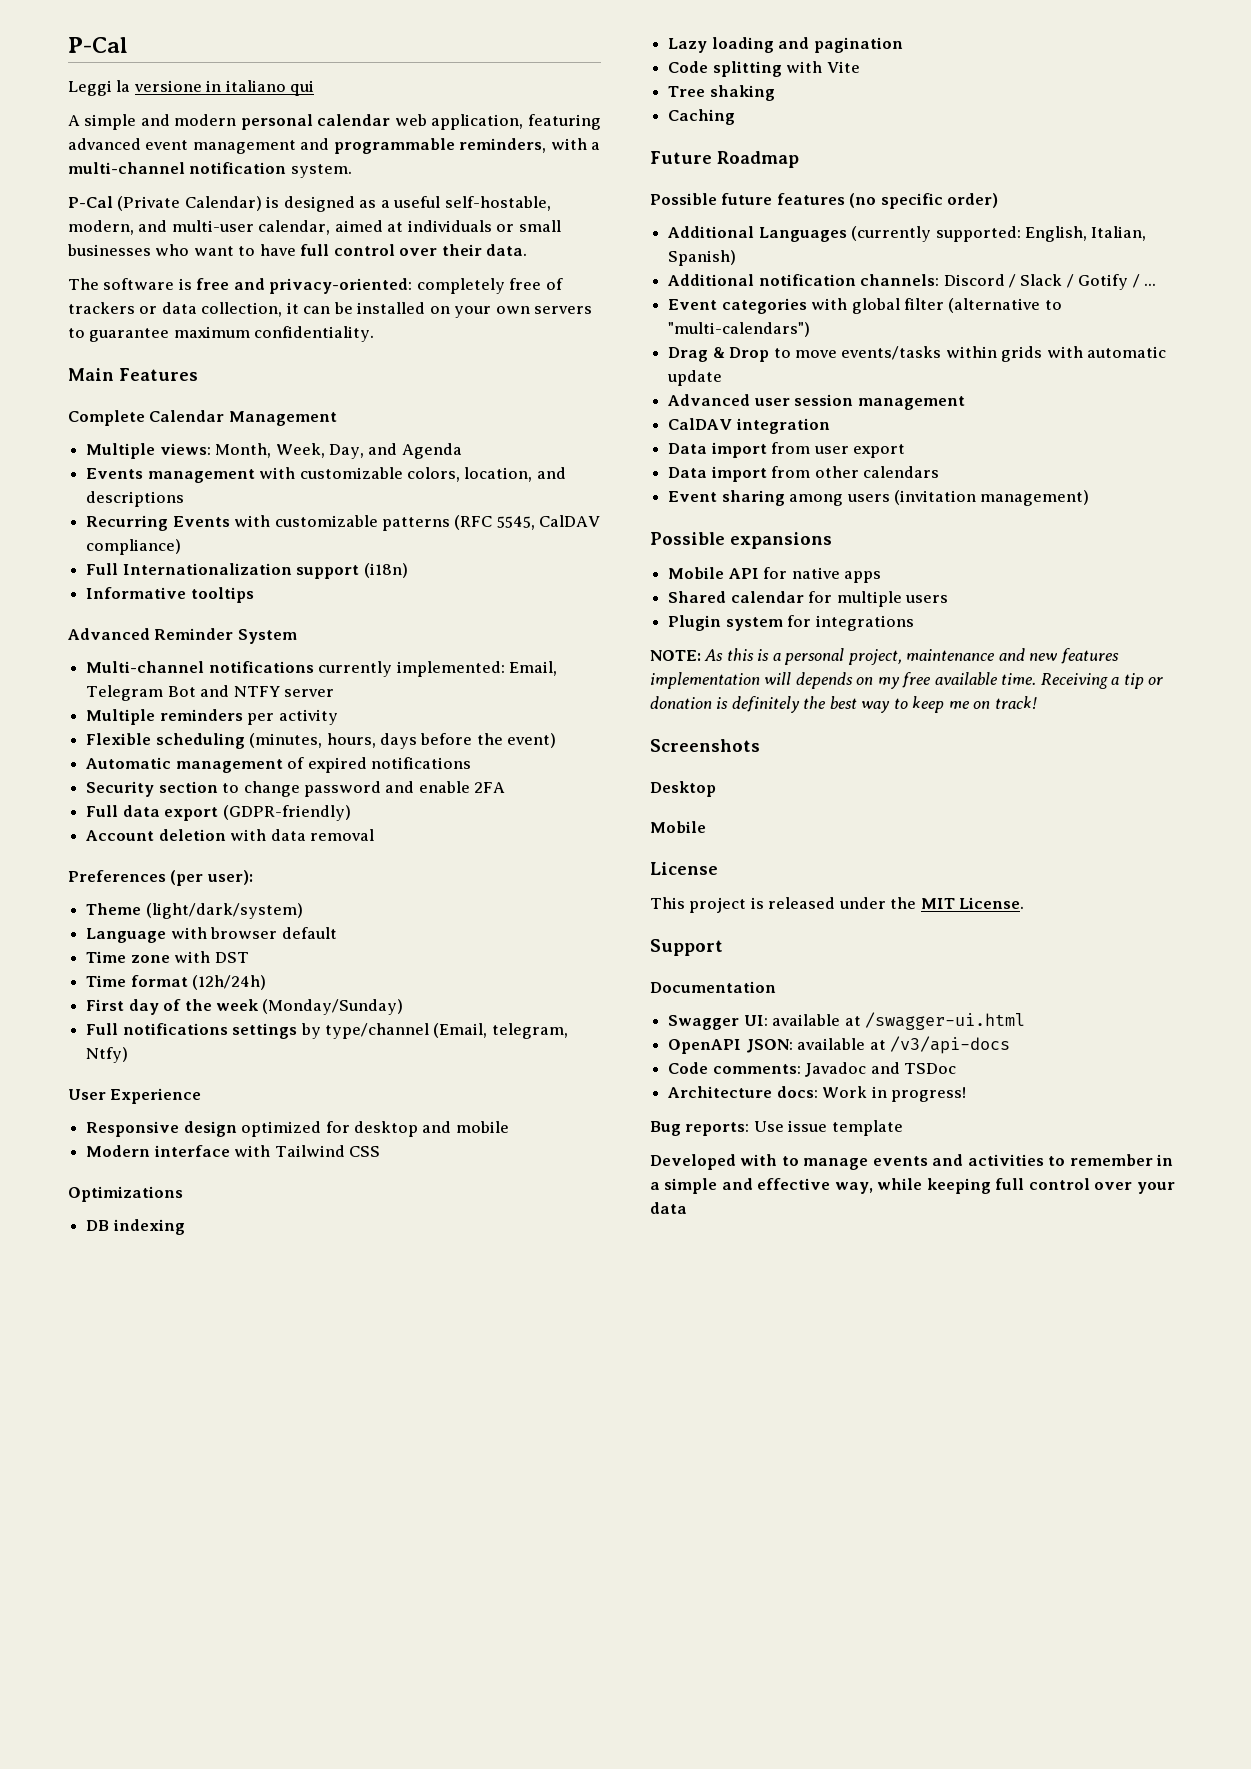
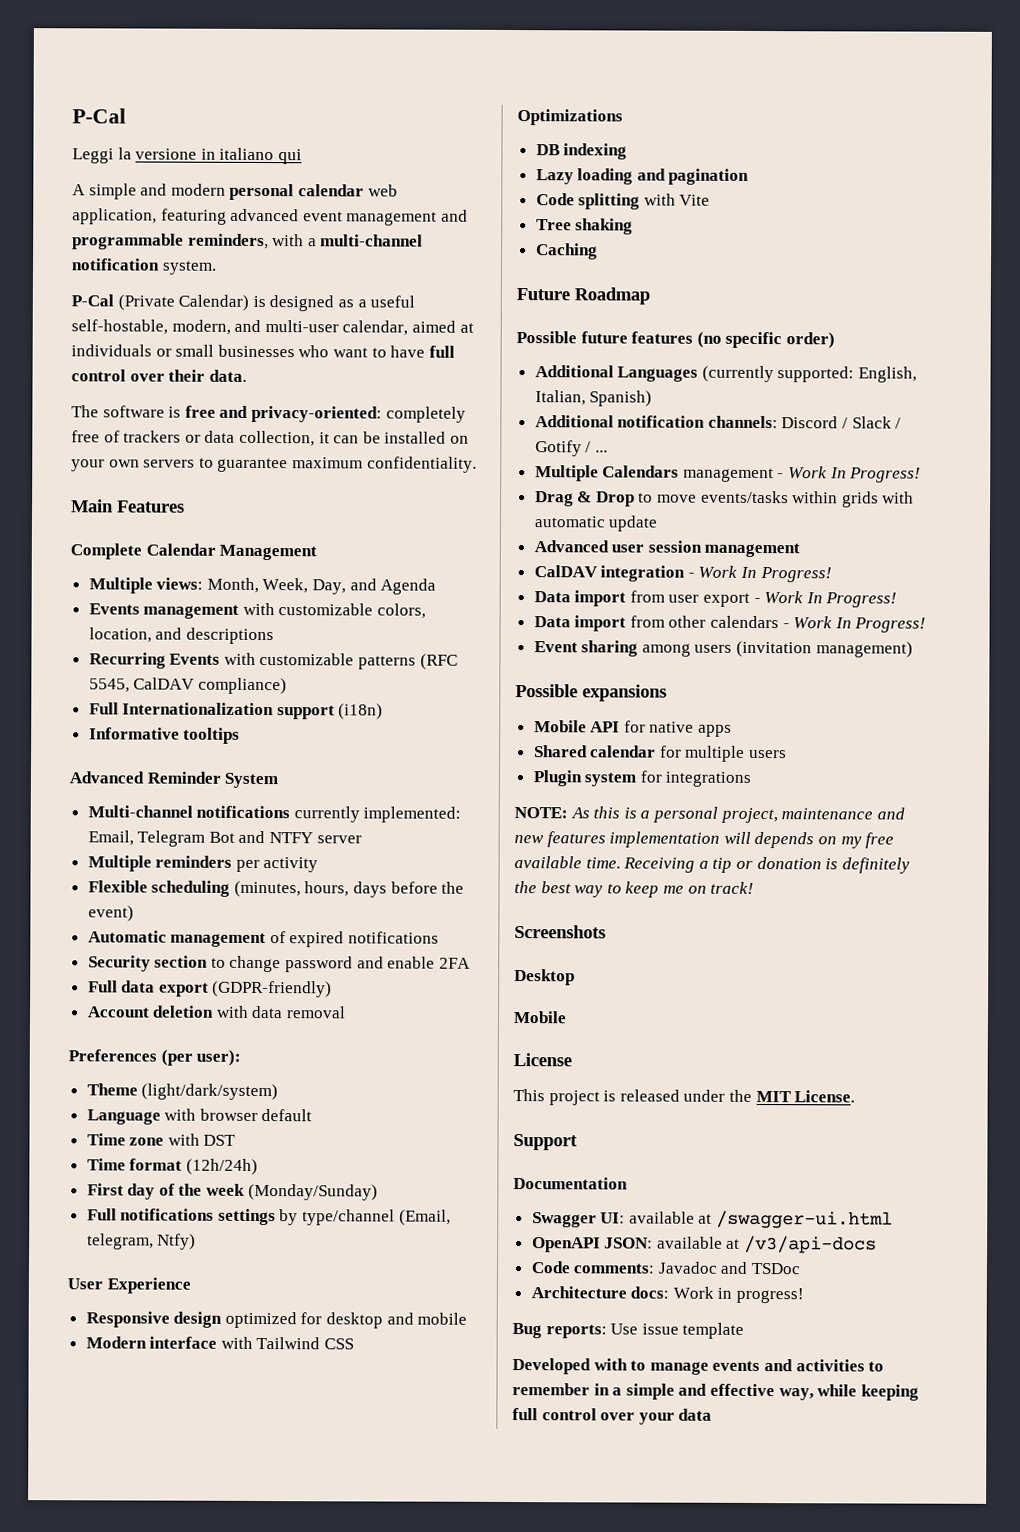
- Event categories with global filter (alternative to "multi-calendars")
+ Multiple Calendars management - Work In Progress!
- CalDAV integration
+ CalDAV integration - Work In Progress!
- Data import from user export
+ Data import from user export - Work In Progress!
- Data import from other calendars
+ Data import from other calendars - Work In Progress!

